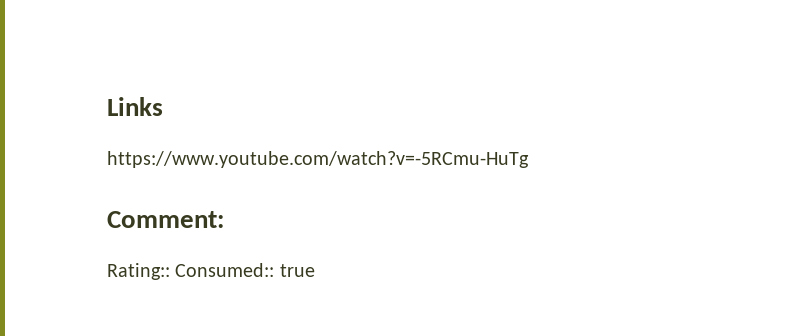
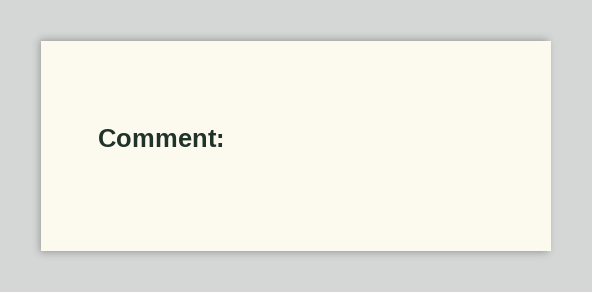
- Links
- https://www.youtube.com/watch?v=-5RCmu-HuTg
- Rating:: Consumed:: true

